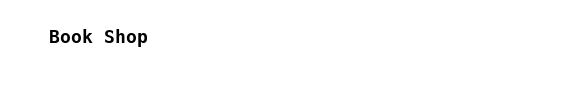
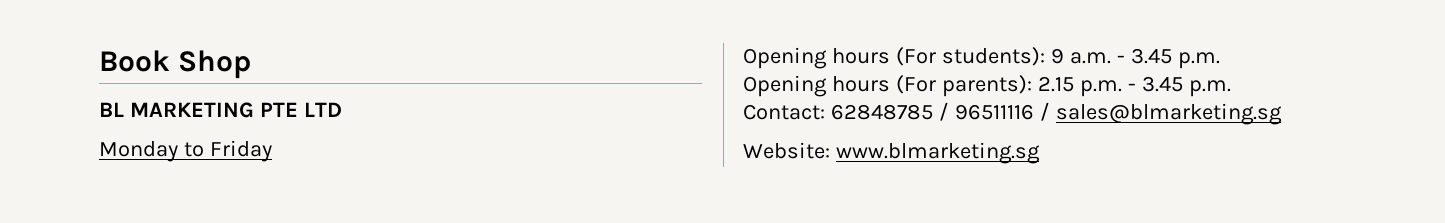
+ BL MARKETING PTE LTD
+ Monday to Friday
+ Opening hours (For students): 9 a.m. - 3.45 p.m.
+ Opening hours (For parents): 2.15 p.m. - 3.45 p.m.
+ Contact: 62848785 / 96511116 / sales@blmarketing.sg
+ Website: www.blmarketing.sg

